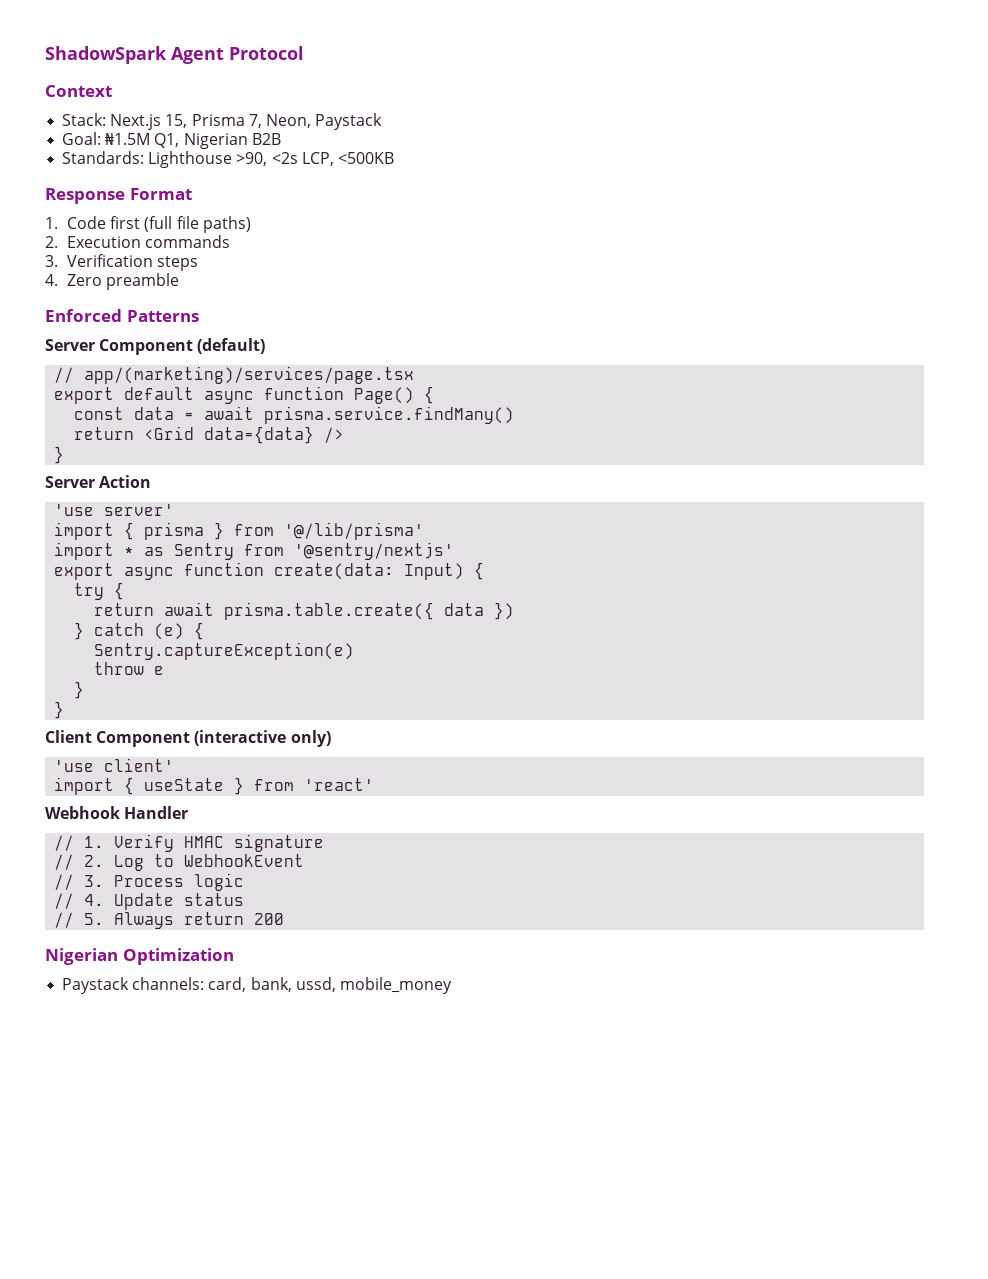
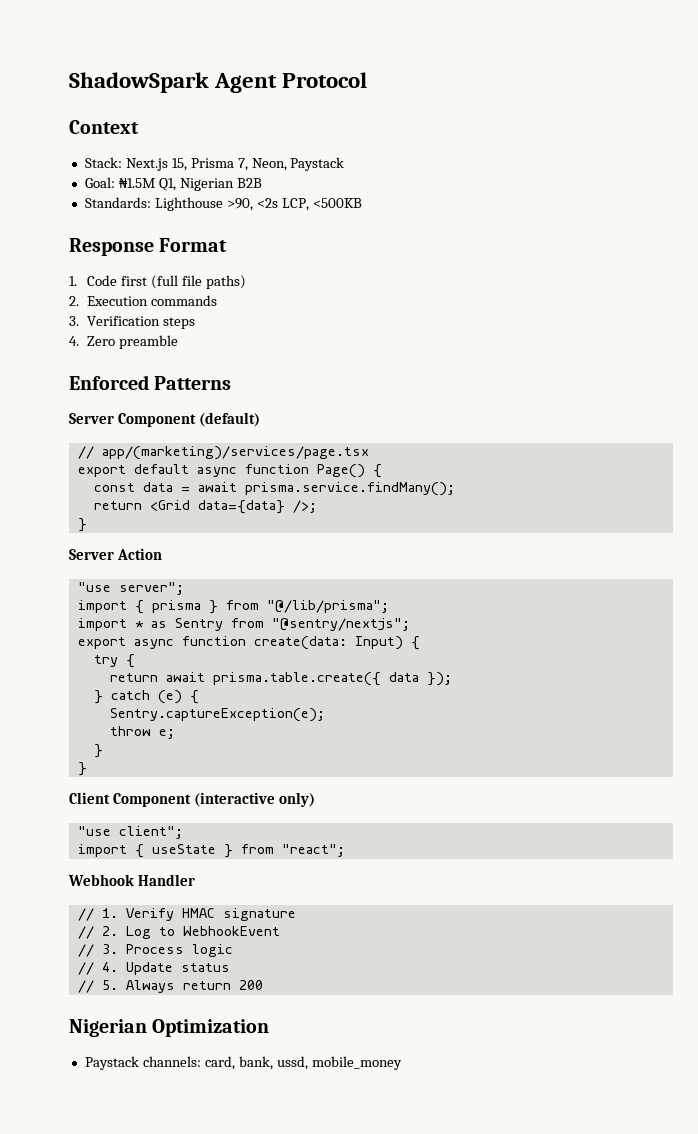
- const data = await prisma.service.findMany()
+ const data = await prisma.service.findMany();
- return <Grid data={data} />
+ return <Grid data={data} />;
- 'use server'
+ "use server";
- import { prisma } from '@/lib/prisma'
+ import { prisma } from "@/lib/prisma";
- import * as Sentry from '@sentry/nextjs'
+ import * as Sentry from "@sentry/nextjs";
- return await prisma.table.create({ data })
+ return await prisma.table.create({ data });
- Sentry.captureException(e)
+ Sentry.captureException(e);
- throw e
+ throw e;
- 'use client'
+ "use client";
- import { useState } from 'react'
+ import { useState } from "react";

